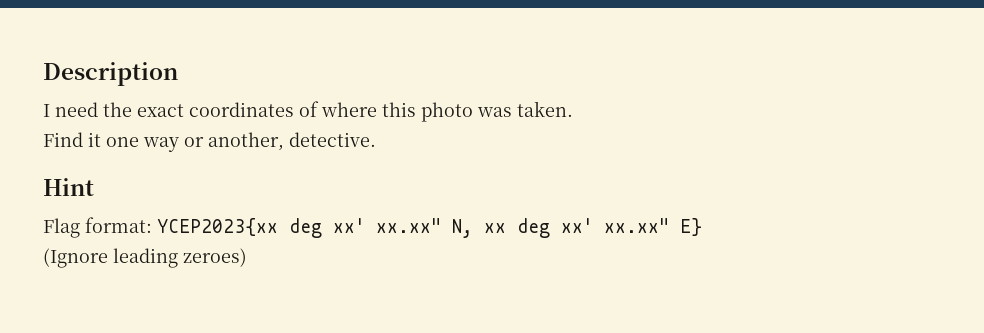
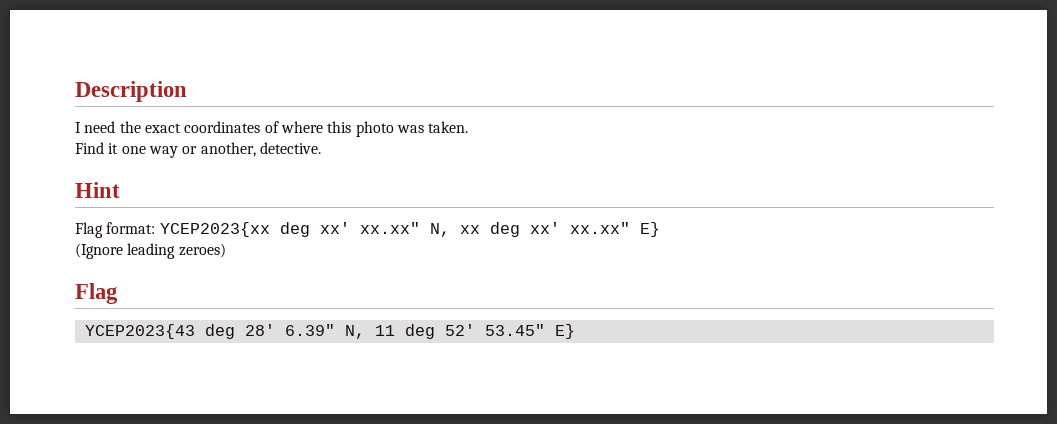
  (Ignore leading zeroes)
+ Flag
+ YCEP2023{43 deg 28' 6.39" N, 11 deg 52' 53.45" E}

